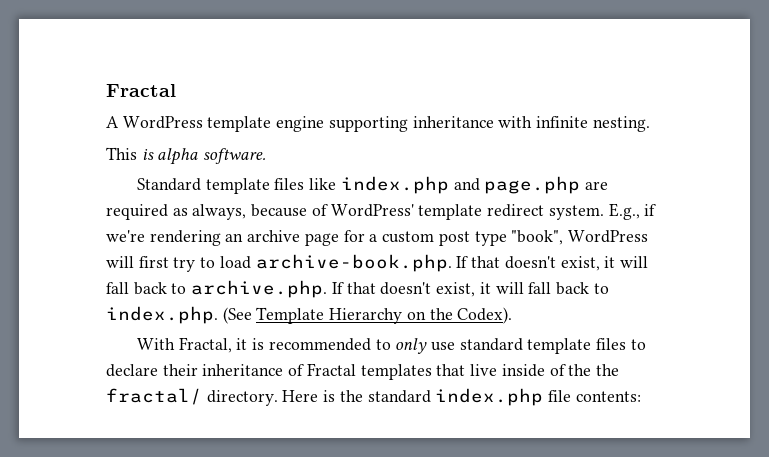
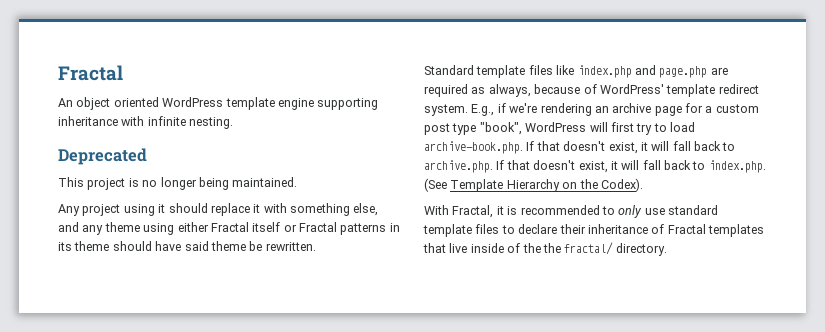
- A WordPress template engine supporting inheritance with infinite nesting.
+ An object oriented WordPress template engine supporting inheritance with infinite nesting.
+ Deprecated
- This is alpha software.
+ This project is no longer being maintained.
+ Any project using it should replace it with something else, and any theme using either Fractal itself or Fractal patterns in its theme should have said theme be rewritten.
- Here is the standard index.php file contents:

